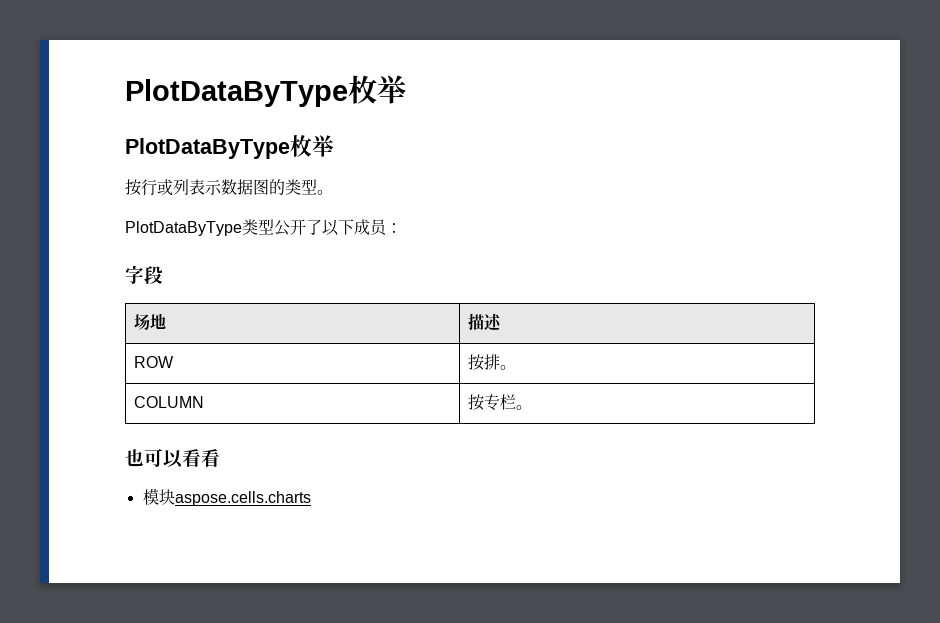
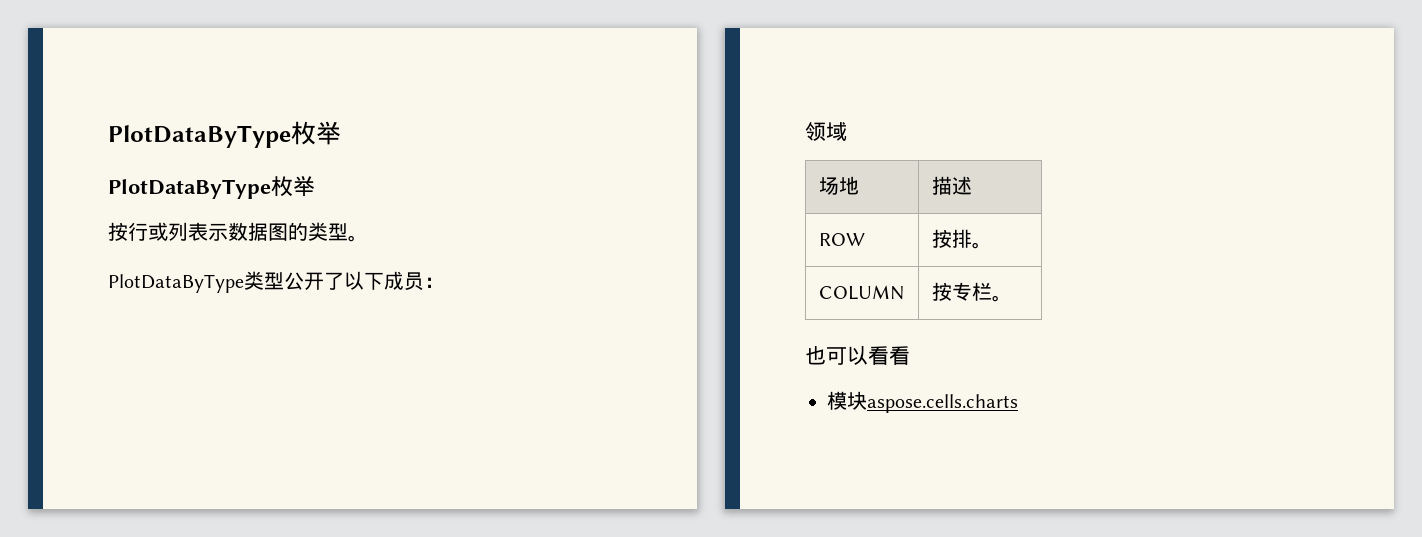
- 字段
+ 领域

